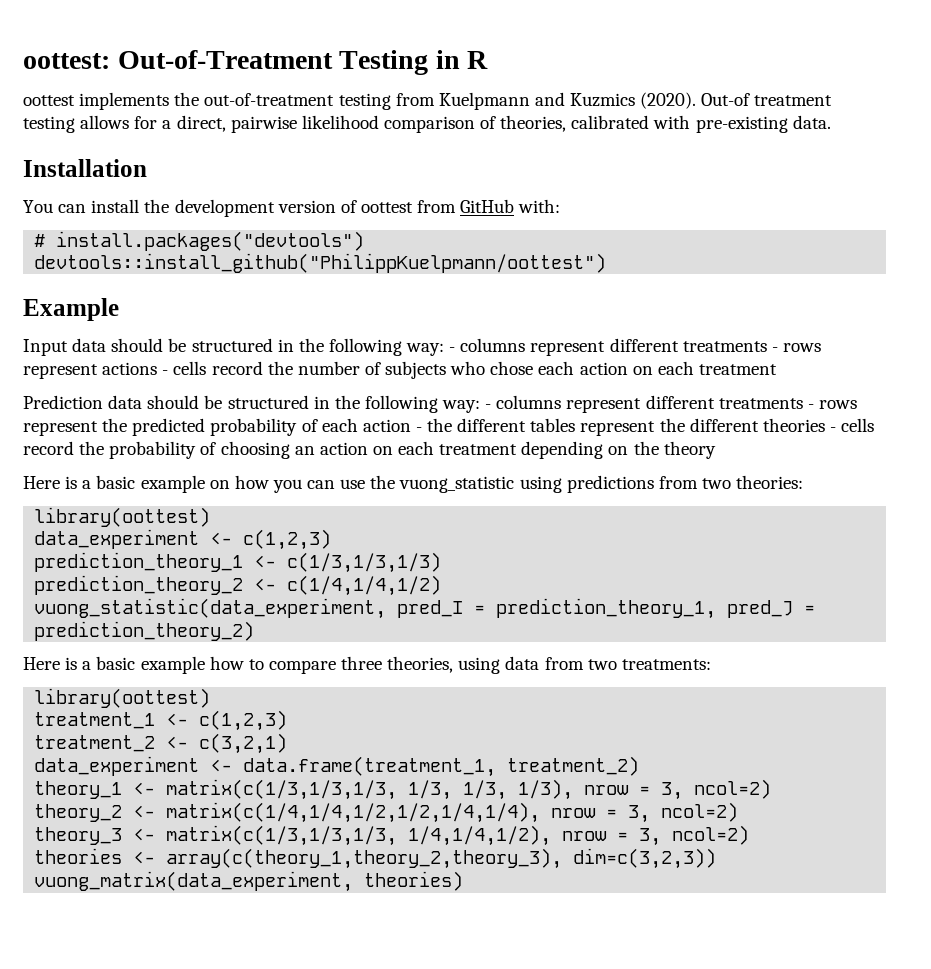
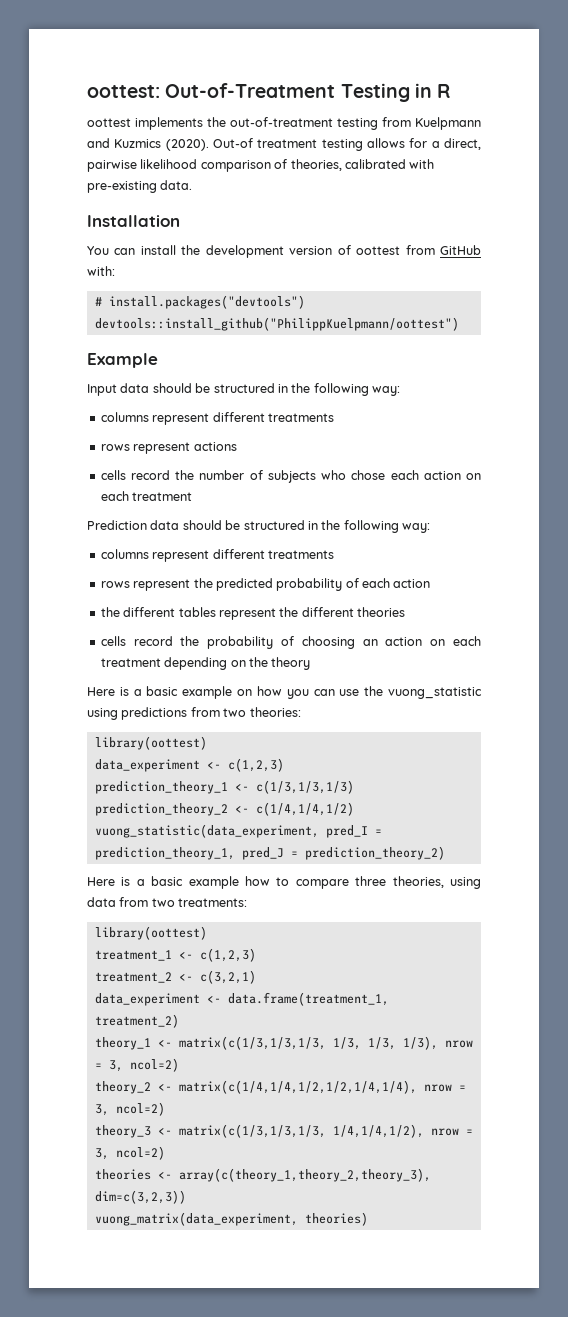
- Input data should be structured in the following way: - columns represent different treatments - rows represent actions - cells record the number of subjects who chose each action on each treatment
+ Input data should be structured in the following way:
+ columns represent different treatments
+ rows represent actions
+ cells record the number of subjects who chose each action on each treatment
- Prediction data should be structured in the following way: - columns represent different treatments - rows represent the predicted probability of each action - the different tables represent the different theories - cells record the probability of choosing an action on each treatment depending on the theory
+ Prediction data should be structured in the following way:
+ columns represent different treatments
+ rows represent the predicted probability of each action
+ the different tables represent the different theories
+ cells record the probability of choosing an action on each treatment depending on the theory

